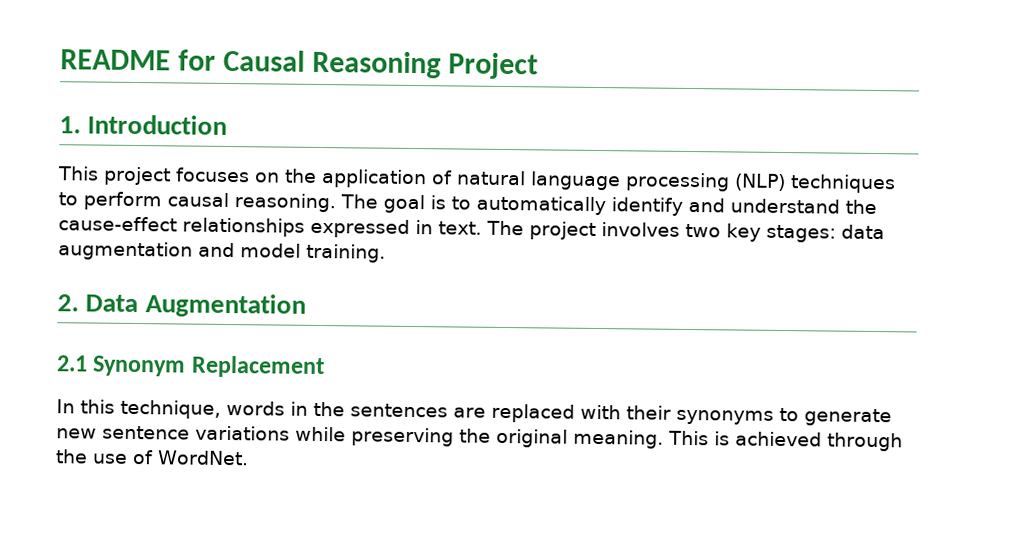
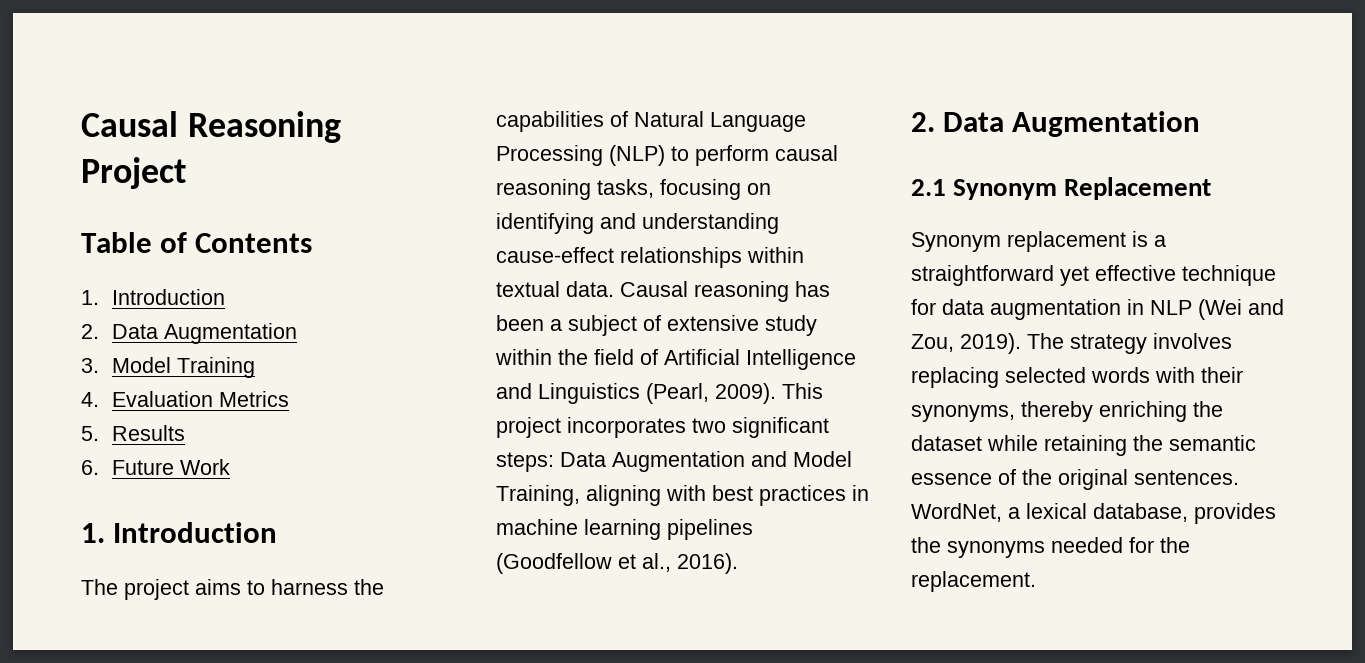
- README for Causal Reasoning Project
+ Causal Reasoning Project
+ Table of Contents
  1. Introduction
- This project focuses on the application of natural language processing (NLP) techniques to perform causal reasoning. The goal is to automatically identify and understand the cause-effect relationships expressed in text. The project involves two key stages: data augmentation and model training.
+ 2. Data Augmentation
+ 3. Model Training
+ 4. Evaluation Metrics
+ 5. Results
+ 6. Future Work
+ 1. Introduction
+ The project aims to harness the capabilities of Natural Language Processing (NLP) to perform causal reasoning tasks, focusing on identifying and understanding cause-effect relationships within textual data. Causal reasoning has been a subject of extensive study within the field of Artificial Intelligence and Linguistics (Pearl, 2009). This project incorporates two significant steps: Data Augmentation and Model Training, aligning with best practices in machine learning pipelines (Goodfellow et al., 2016).
- In this technique, words in the sentences are replaced with their synonyms to generate new sentence variations while preserving the original meaning. This is achieved through the use of WordNet.
+ Synonym replacement is a straightforward yet effective technique for data augmentation in NLP (Wei and Zou, 2019). The strategy involves replacing selected words with their synonyms, thereby enriching the dataset while retaining the semantic essence of the original sentences. WordNet, a lexical database, provides the synonyms needed for the replacement.

